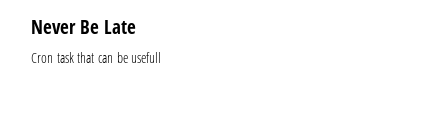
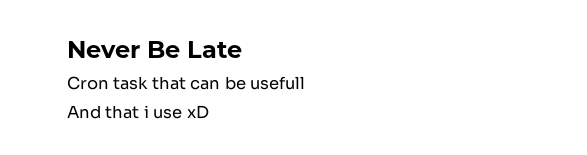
+ And that i use xD

